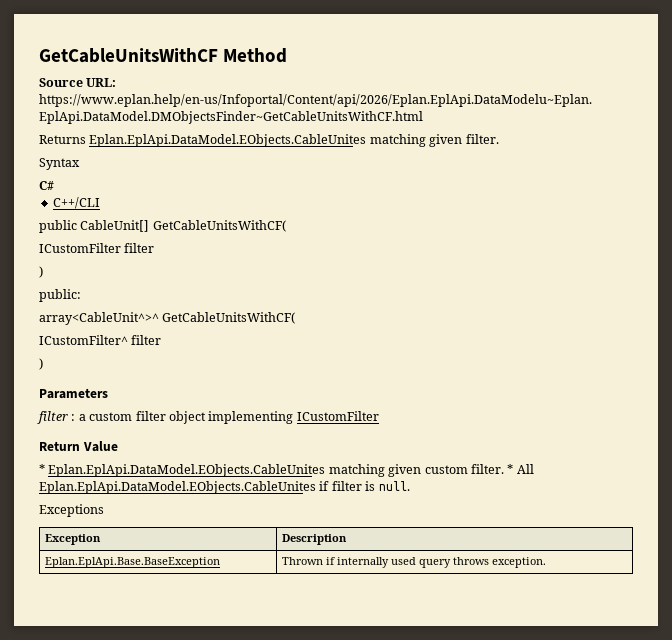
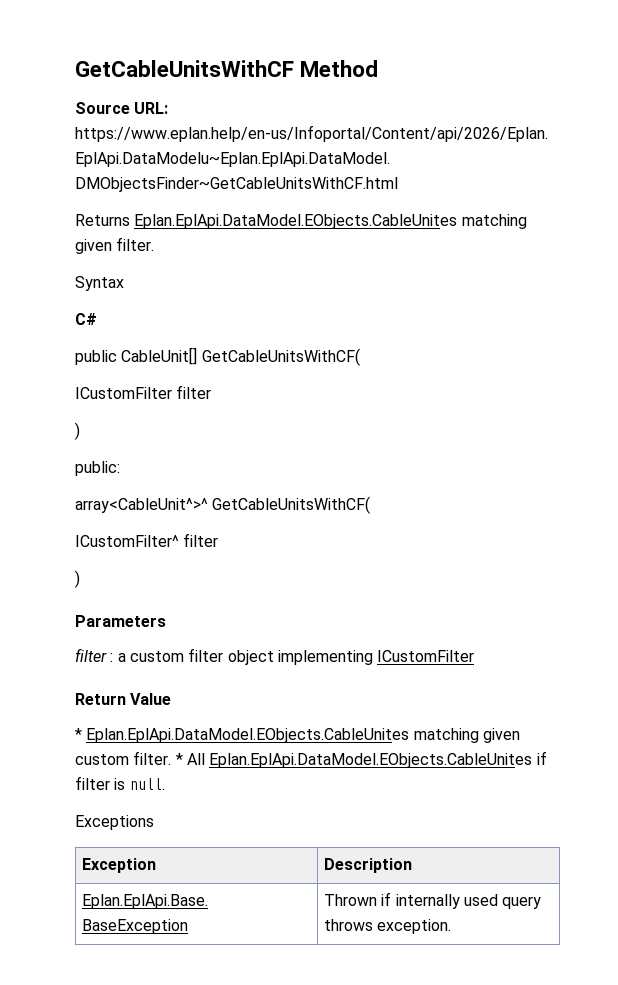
- C++/CLI

